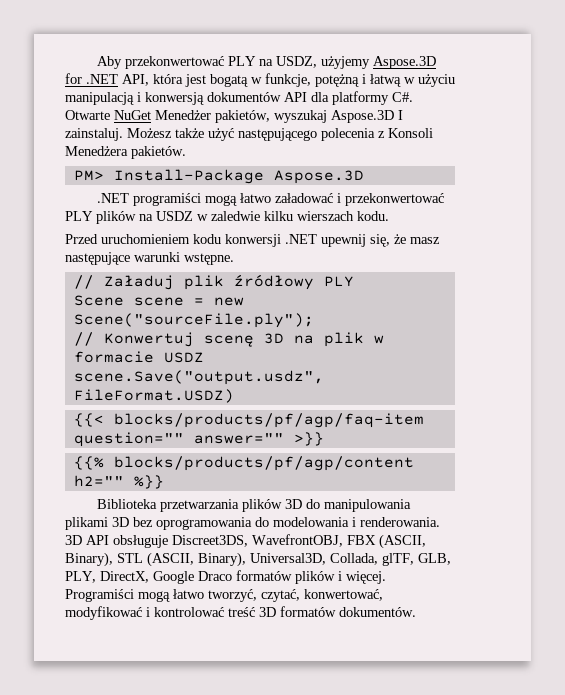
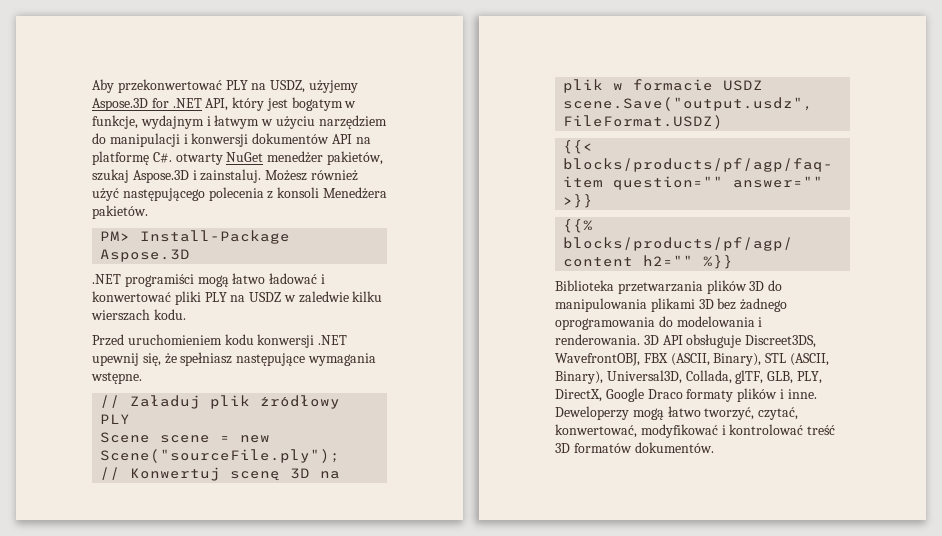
- Aby przekonwertować PLY na USDZ, użyjemy Aspose.3D for .NET API, która jest bogatą w funkcje, potężną i łatwą w użyciu manipulacją i konwersją dokumentów API dla platformy C#. Otwarte NuGet Menedżer pakietów, wyszukaj Aspose.3D I zainstaluj.
+ Aby przekonwertować PLY na USDZ, użyjemy Aspose.3D for .NET API, który jest bogatym w funkcje, wydajnym i łatwym w użyciu narzędziem do manipulacji i konwersji dokumentów API na platformę C#. otwarty NuGet menedżer pakietów, szukaj Aspose.3D i zainstaluj.
- Możesz także użyć następującego polecenia z Konsoli Menedżera pakietów.
+ Możesz również użyć następującego polecenia z konsoli Menedżera pakietów.
- .NET programiści mogą łatwo załadować i przekonwertować PLY plików na USDZ w zaledwie kilku wierszach kodu.
+ .NET programiści mogą łatwo ładować i konwertować pliki PLY na USDZ w zaledwie kilku wierszach kodu.
- Przed uruchomieniem kodu konwersji .NET upewnij się, że masz następujące warunki wstępne.
+ Przed uruchomieniem kodu konwersji .NET upewnij się, że spełniasz następujące wymagania wstępne.
- Biblioteka przetwarzania plików 3D do manipulowania plikami 3D bez oprogramowania do modelowania i renderowania.
+ Biblioteka przetwarzania plików 3D do manipulowania plikami 3D bez żadnego oprogramowania do modelowania i renderowania.
- 3D API obsługuje Discreet3DS, WavefrontOBJ, FBX (ASCII, Binary), STL (ASCII, Binary), Universal3D, Collada, glTF, GLB, PLY, DirectX, Google Draco formatów plików i więcej. Programiści mogą łatwo tworzyć, czytać, konwertować, modyfikować i kontrolować treść 3D formatów dokumentów.
+ 3D API obsługuje Discreet3DS, WavefrontOBJ, FBX (ASCII, Binary), STL (ASCII, Binary), Universal3D, Collada, glTF, GLB, PLY, DirectX, Google Draco formaty plików i inne. Deweloperzy mogą łatwo tworzyć, czytać, konwertować, modyfikować i kontrolować treść 3D formatów dokumentów.

